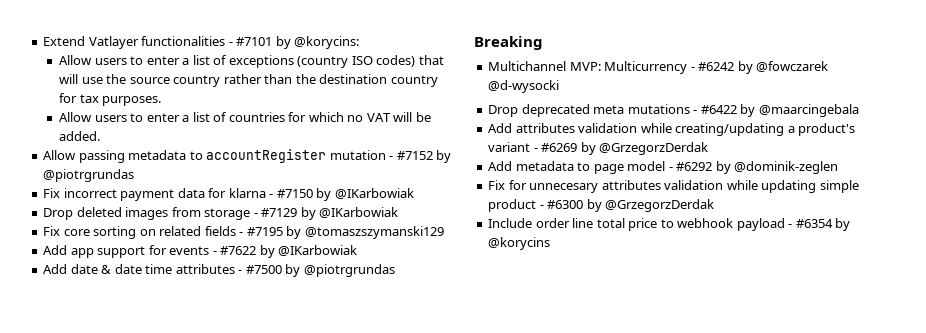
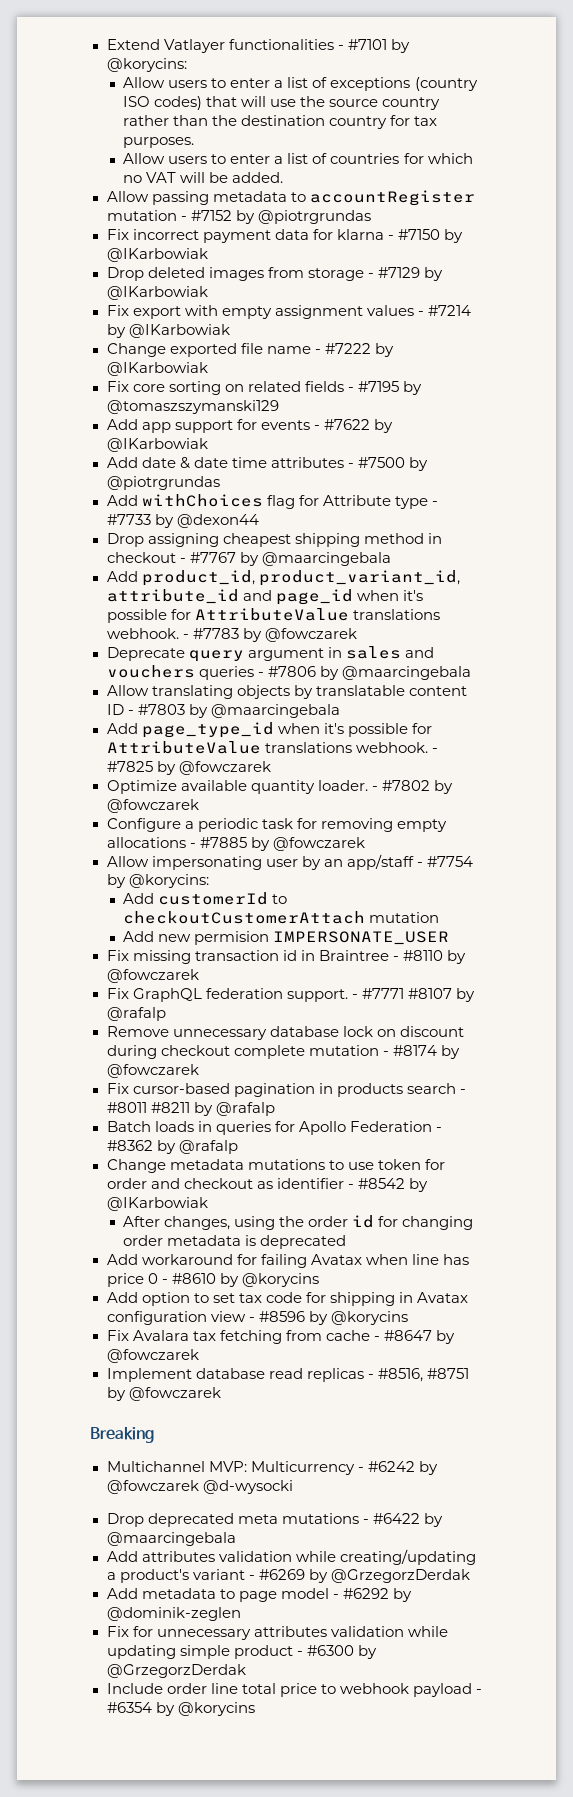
+ Fix export with empty assignment values - #7214 by @IKarbowiak
+ Change exported file name - #7222 by @IKarbowiak
+ Add withChoices flag for Attribute type - #7733 by @dexon44
+ Drop assigning cheapest shipping method in checkout - #7767 by @maarcingebala
+ Add product_id, product_variant_id, attribute_id and page_id when it's possible for AttributeValue translations webhook. - #7783 by @fowczarek
+ Deprecate query argument in sales and vouchers queries - #7806 by @maarcingebala
+ Allow translating objects by translatable content ID - #7803 by @maarcingebala
+ Add page_type_id when it's possible for AttributeValue translations webhook. - #7825 by @fowczarek
+ Optimize available quantity loader. - #7802 by @fowczarek
+ Configure a periodic task for removing empty allocations - #7885 by @fowczarek
+ Allow impersonating user by an app/staff - #7754 by @korycins:
+ Add customerId to checkoutCustomerAttach mutation
+ Add new permision IMPERSONATE_USER
+ Fix missing transaction id in Braintree - #8110 by @fowczarek
+ Fix GraphQL federation support. - #7771 #8107 by @rafalp
+ Remove unnecessary database lock on discount during checkout complete mutation - #8174 by @fowczarek
+ Fix cursor-based pagination in products search - #8011 #8211 by @rafalp
+ Batch loads in queries for Apollo Federation - #8362 by @rafalp
+ Change metadata mutations to use token for order and checkout as identifier - #8542 by @IKarbowiak
+ After changes, using the order id for changing order metadata is deprecated
+ Add workaround for failing Avatax when line has price 0 - #8610 by @korycins
+ Add option to set tax code for shipping in Avatax configuration view - #8596 by @korycins
+ Fix Avalara tax fetching from cache - #8647 by @fowczarek
+ Implement database read replicas - #8516, #8751 by @fowczarek
- Fix for unnecesary attributes validation while updating simple product - #6300 by @GrzegorzDerdak
+ Fix for unnecessary attributes validation while updating simple product - #6300 by @GrzegorzDerdak

